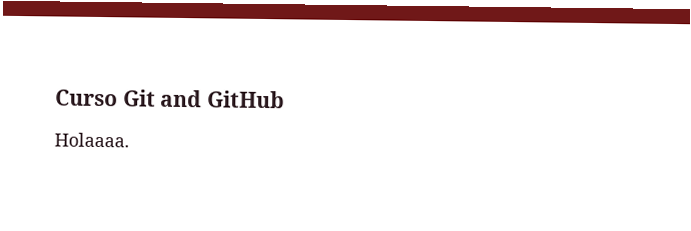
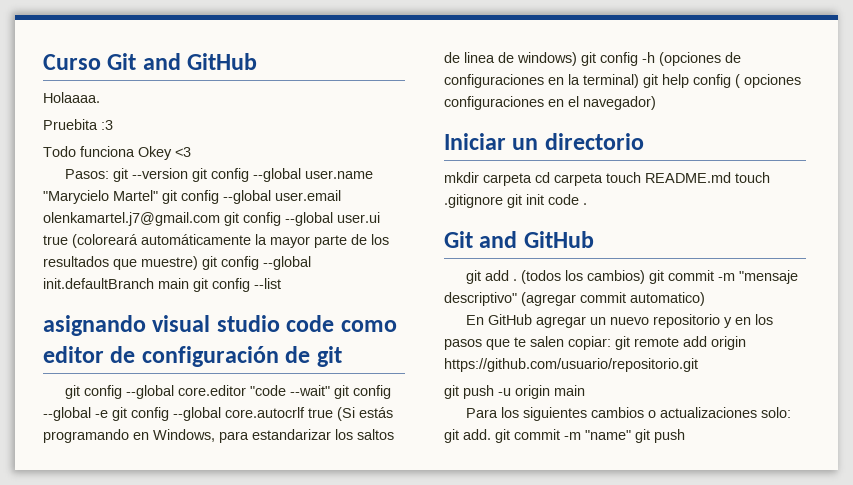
+ Pruebita :3
+ Todo funciona Okey <3
+ Pasos: git --version git config --global user.name "Marycielo Martel" git config --global user.email olenkamartel.j7@gmail.com git config --global user.ui true (coloreará automáticamente la mayor parte de los resultados que muestre) git config --global init.defaultBranch main git config --list
+ asignando visual studio code como editor de configuración de git
+ git config --global core.editor "code --wait" git config --global -e git config --global core.autocrlf true (Si estás programando en Windows, para estandarizar los saltos de linea de windows) git config -h (opciones de configuraciones en la terminal) git help config ( opciones configuraciones en el navegador)
+ Iniciar un directorio
+ mkdir carpeta cd carpeta touch README.md touch .gitignore git init code .
+ Git and GitHub
+ git add . (todos los cambios) git commit -m "mensaje descriptivo" (agregar commit automatico)
+ En GitHub agregar un nuevo repositorio y en los pasos que te salen copiar: git remote add origin https://github.com/usuario/repositorio.git
+ git push -u origin main
+ Para los siguientes cambios o actualizaciones solo: git add. git commit -m "name" git push

